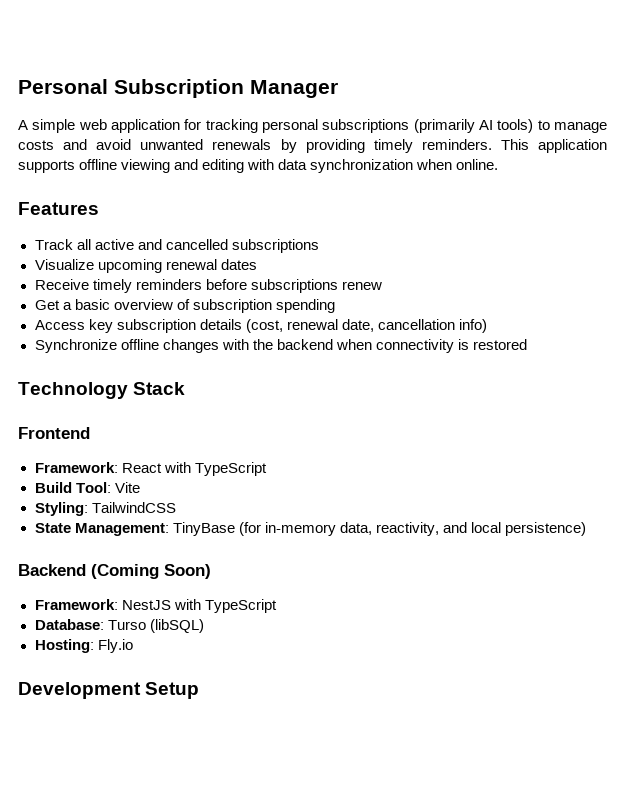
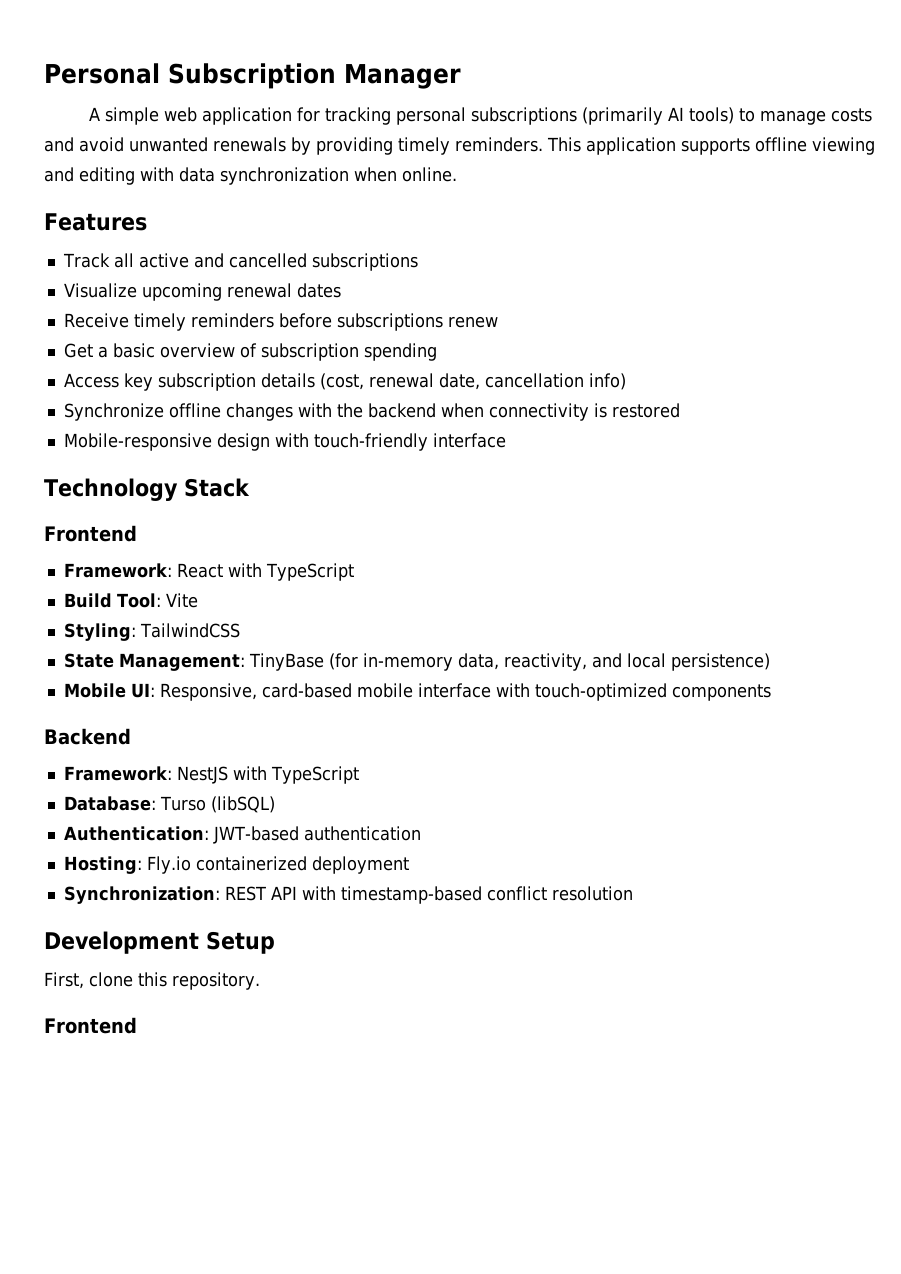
+ Mobile-responsive design with touch-friendly interface
+ Mobile UI: Responsive, card-based mobile interface with touch-optimized components
- Backend (Coming Soon)
+ Backend
+ Authentication: JWT-based authentication
- Hosting: Fly.io
+ Hosting: Fly.io containerized deployment
+ Synchronization: REST API with timestamp-based conflict resolution
  Development Setup
+ First, clone this repository.
+ Frontend

